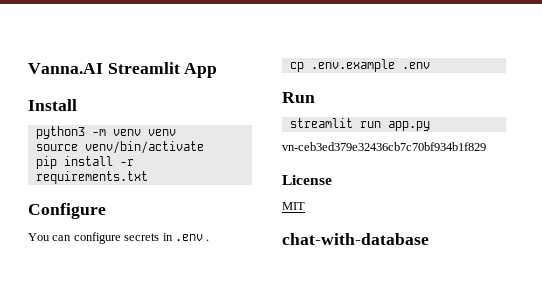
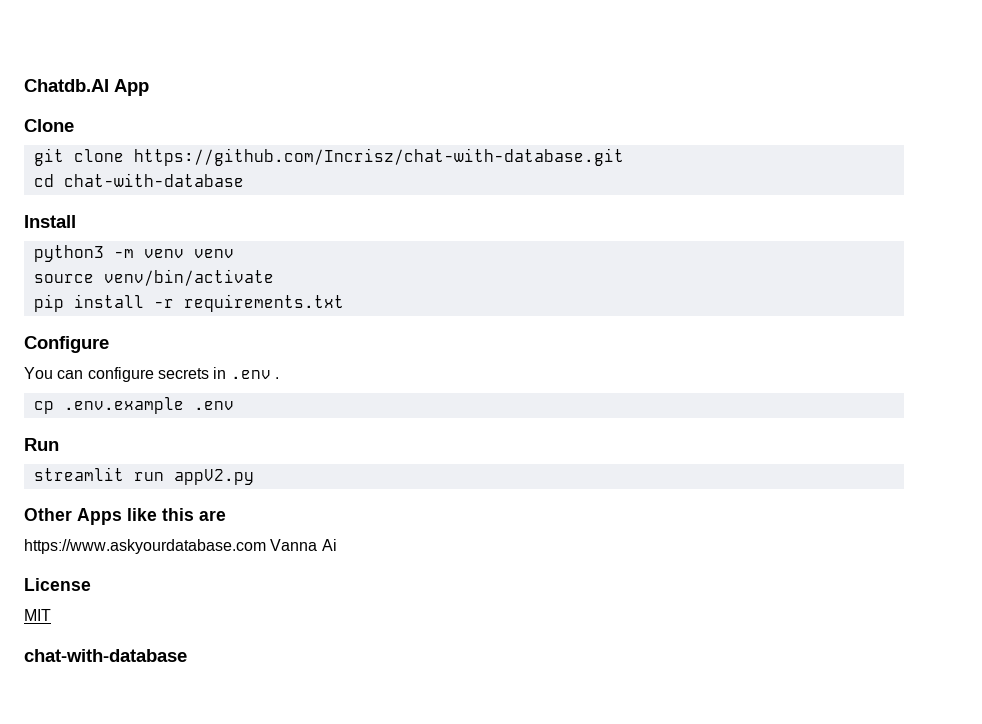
- Vanna.AI Streamlit App
+ Chatdb.AI App
+ Clone
+ git clone https://github.com/Incrisz/chat-with-database.git
+ cd chat-with-database
- streamlit run app.py
- vn-ceb3ed379e32436cb7c70bf934b1f829
+ streamlit run appV2.py
+ Other Apps like this are
+ https://www.askyourdatabase.com Vanna Ai

